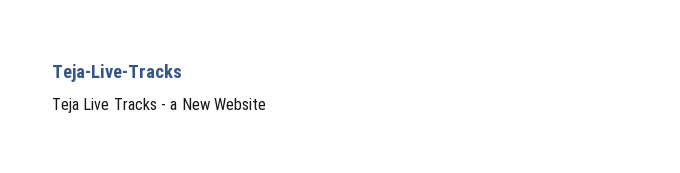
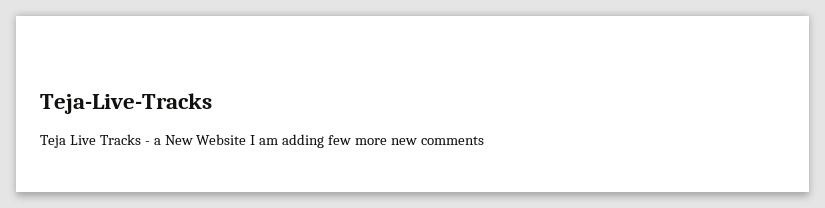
- Teja Live Tracks - a New Website
+ Teja Live Tracks - a New Website I am adding few more new comments

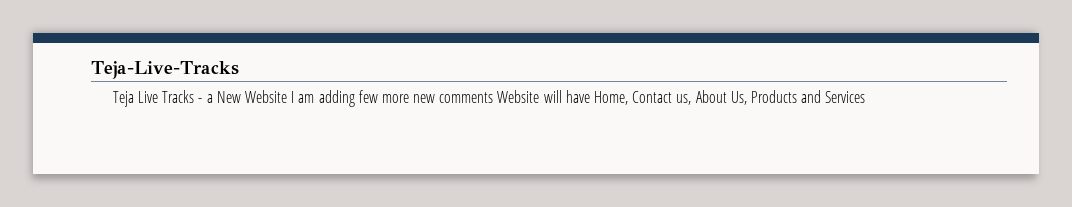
- Teja Live Tracks - a New Website I am adding few more new comments
+ Teja Live Tracks - a New Website I am adding few more new comments Website will have Home, Contact us, About Us, Products and Services

